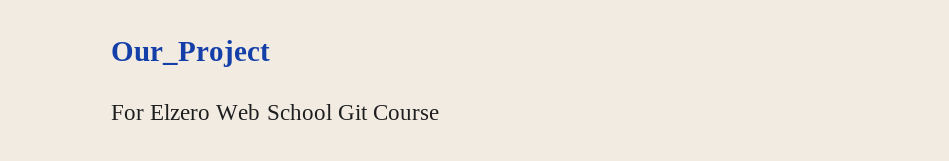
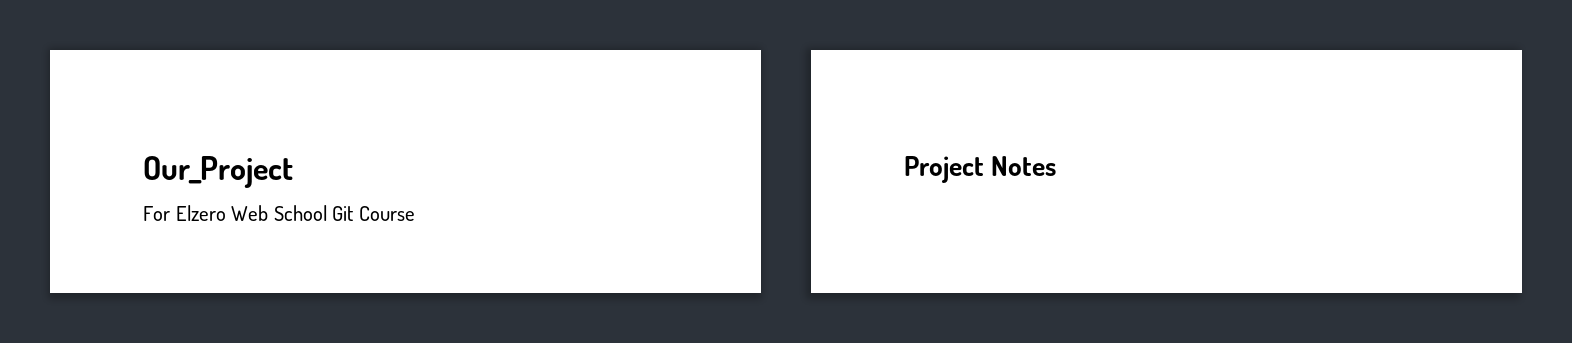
+ Project Notes

